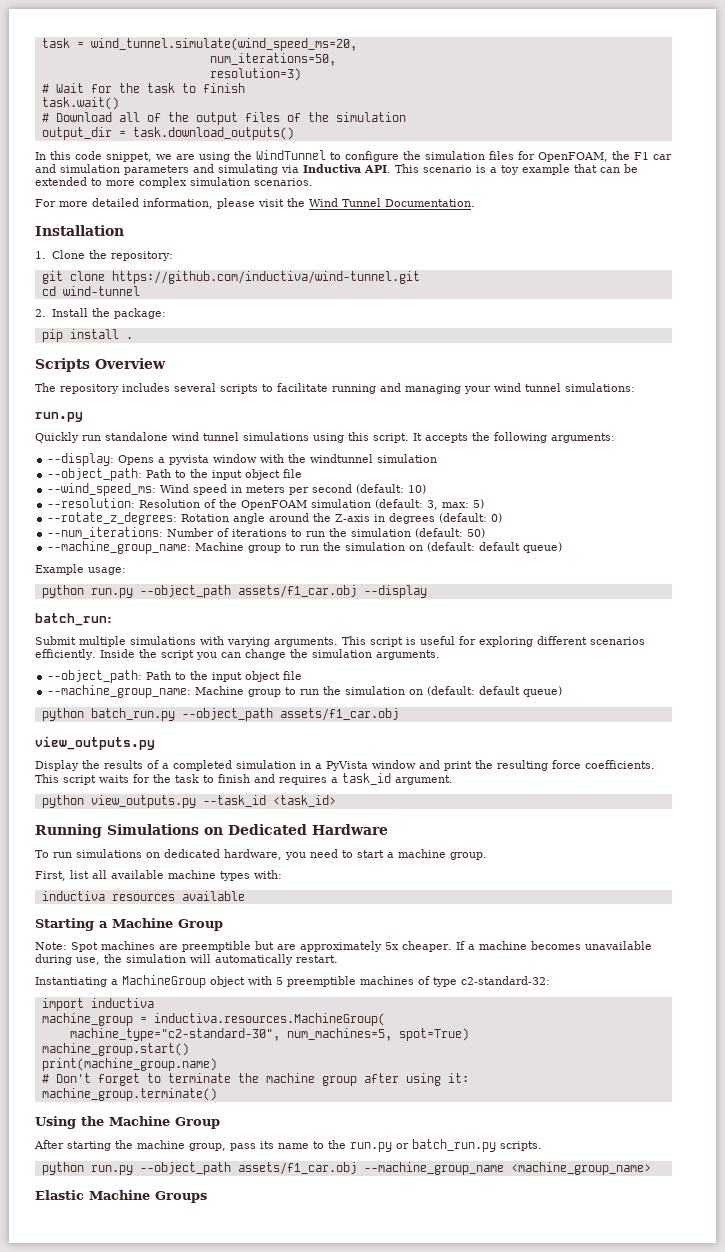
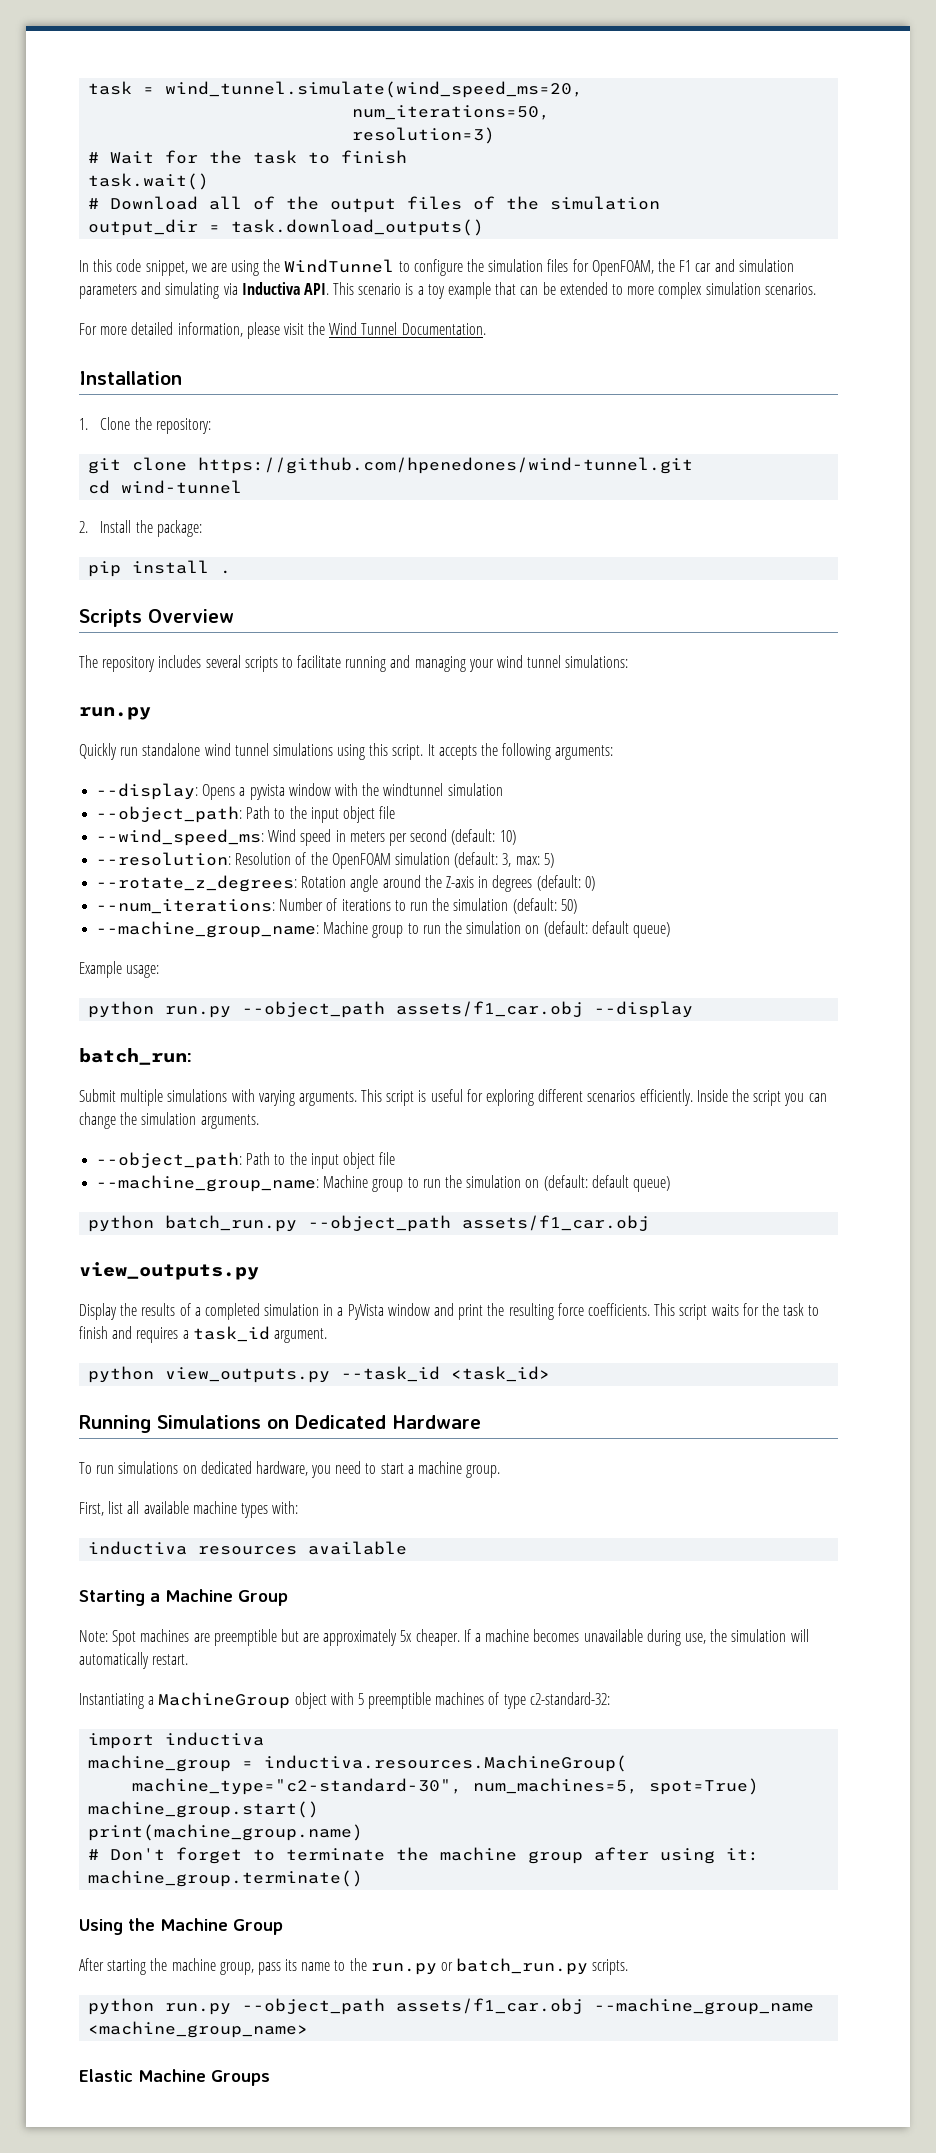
- git clone https://github.com/inductiva/wind-tunnel.git
+ git clone https://github.com/hpenedones/wind-tunnel.git

